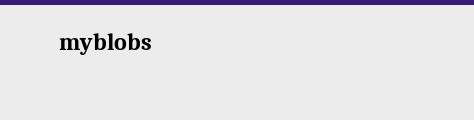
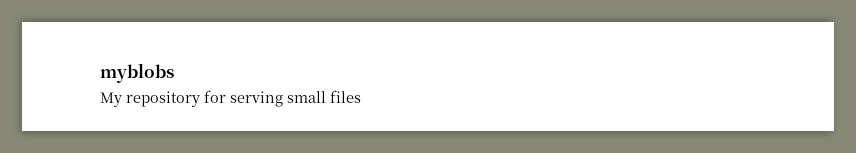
+ My repository for serving small files

